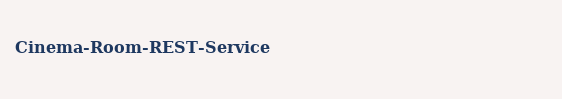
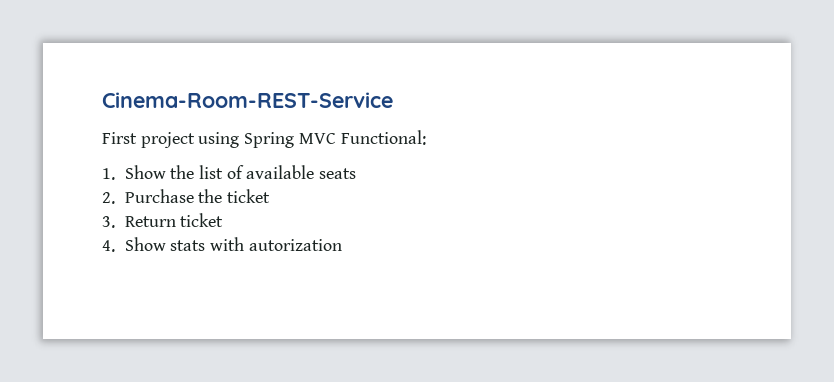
+ First project using Spring MVC Functional:
+ 1. Show the list of available seats
+ 2. Purchase the ticket
+ 3. Return ticket
+ 4. Show stats with autorization

